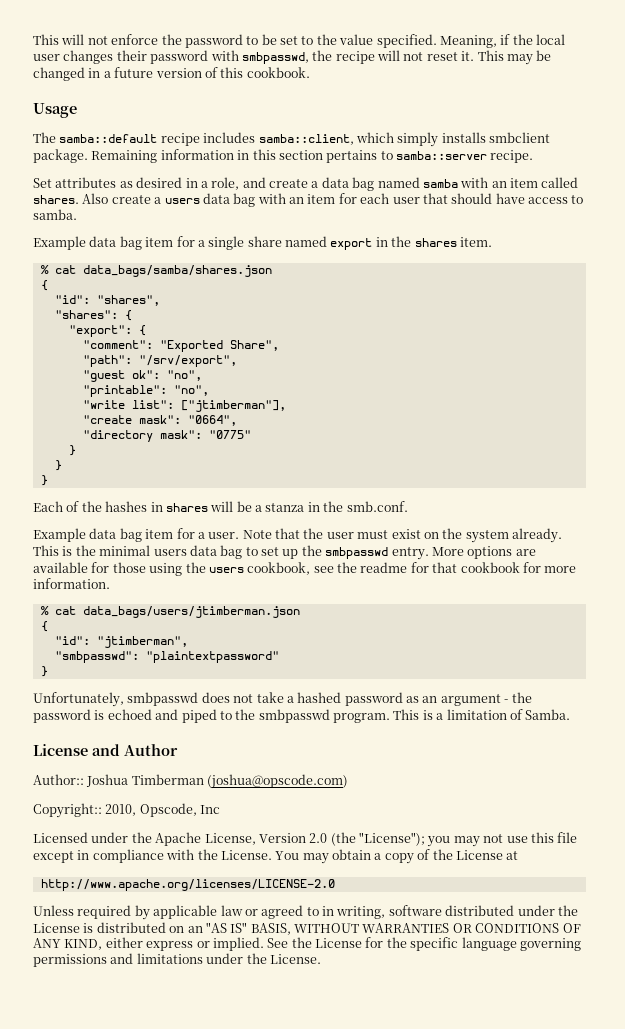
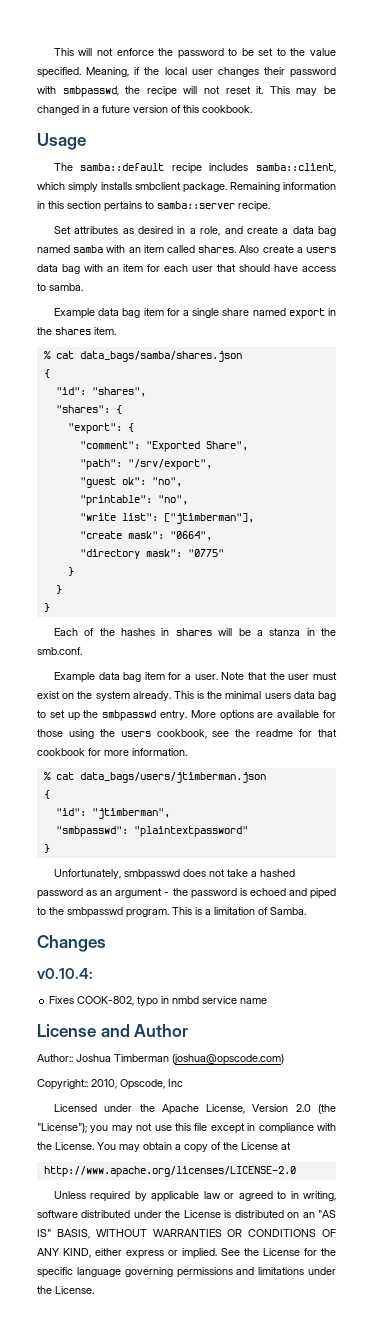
+ Changes
+ v0.10.4:
+ Fixes COOK-802, typo in nmbd service name

